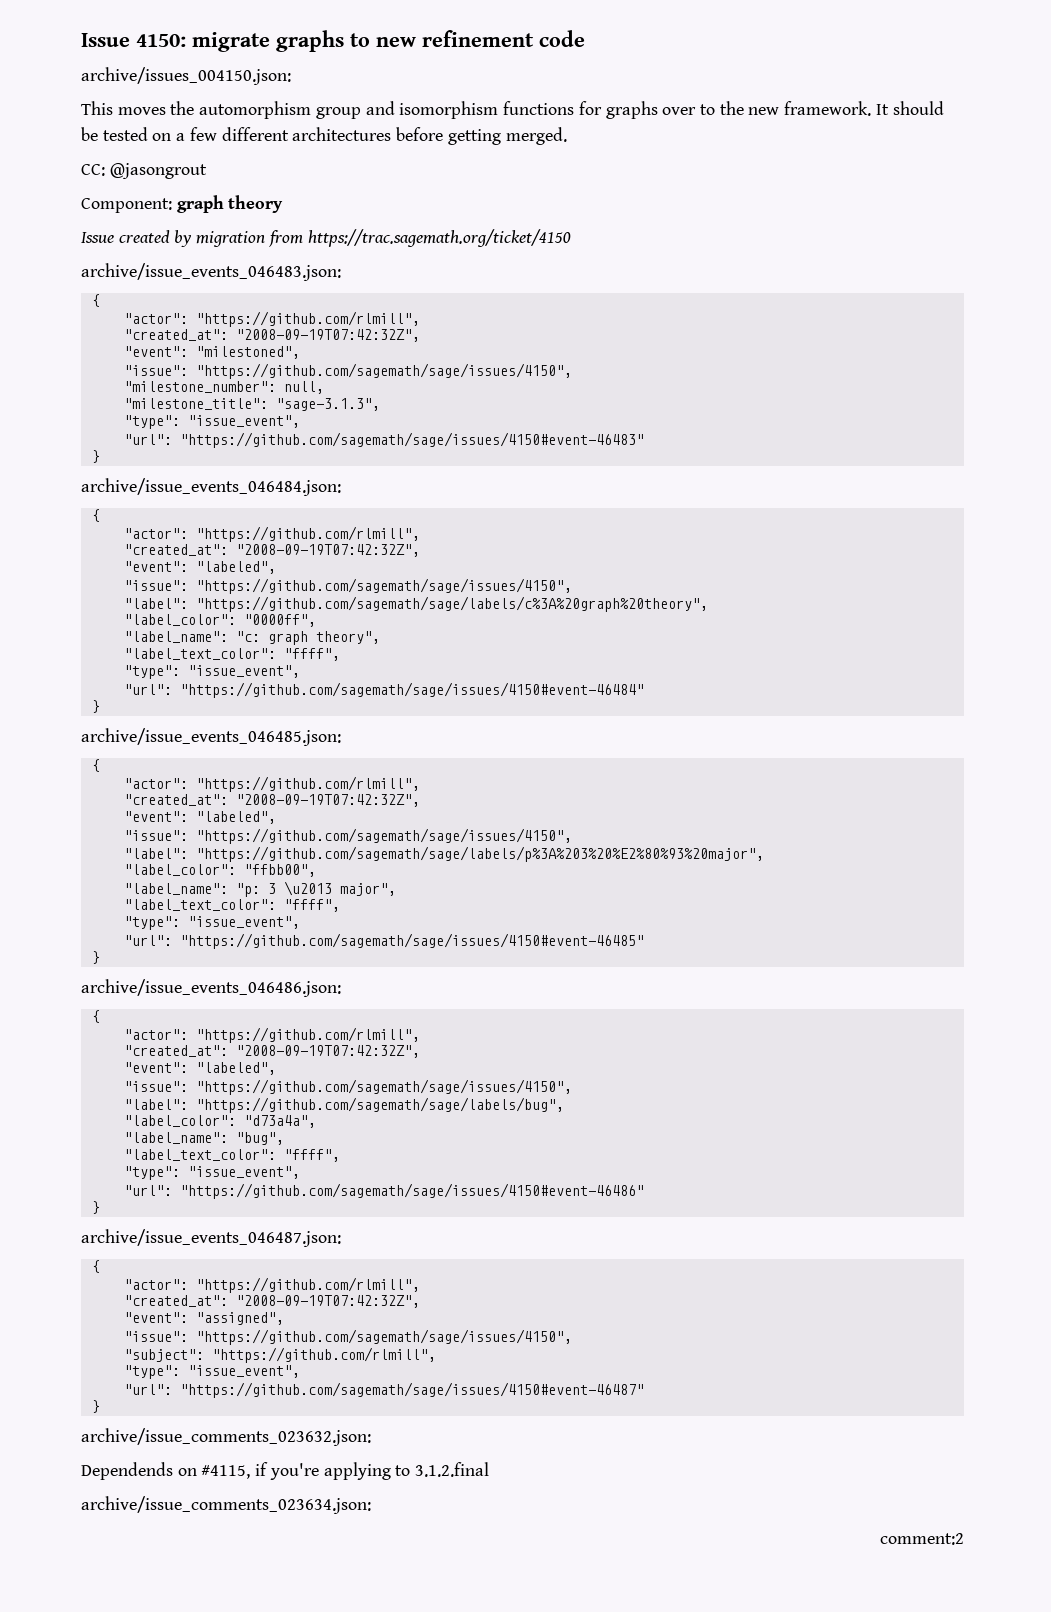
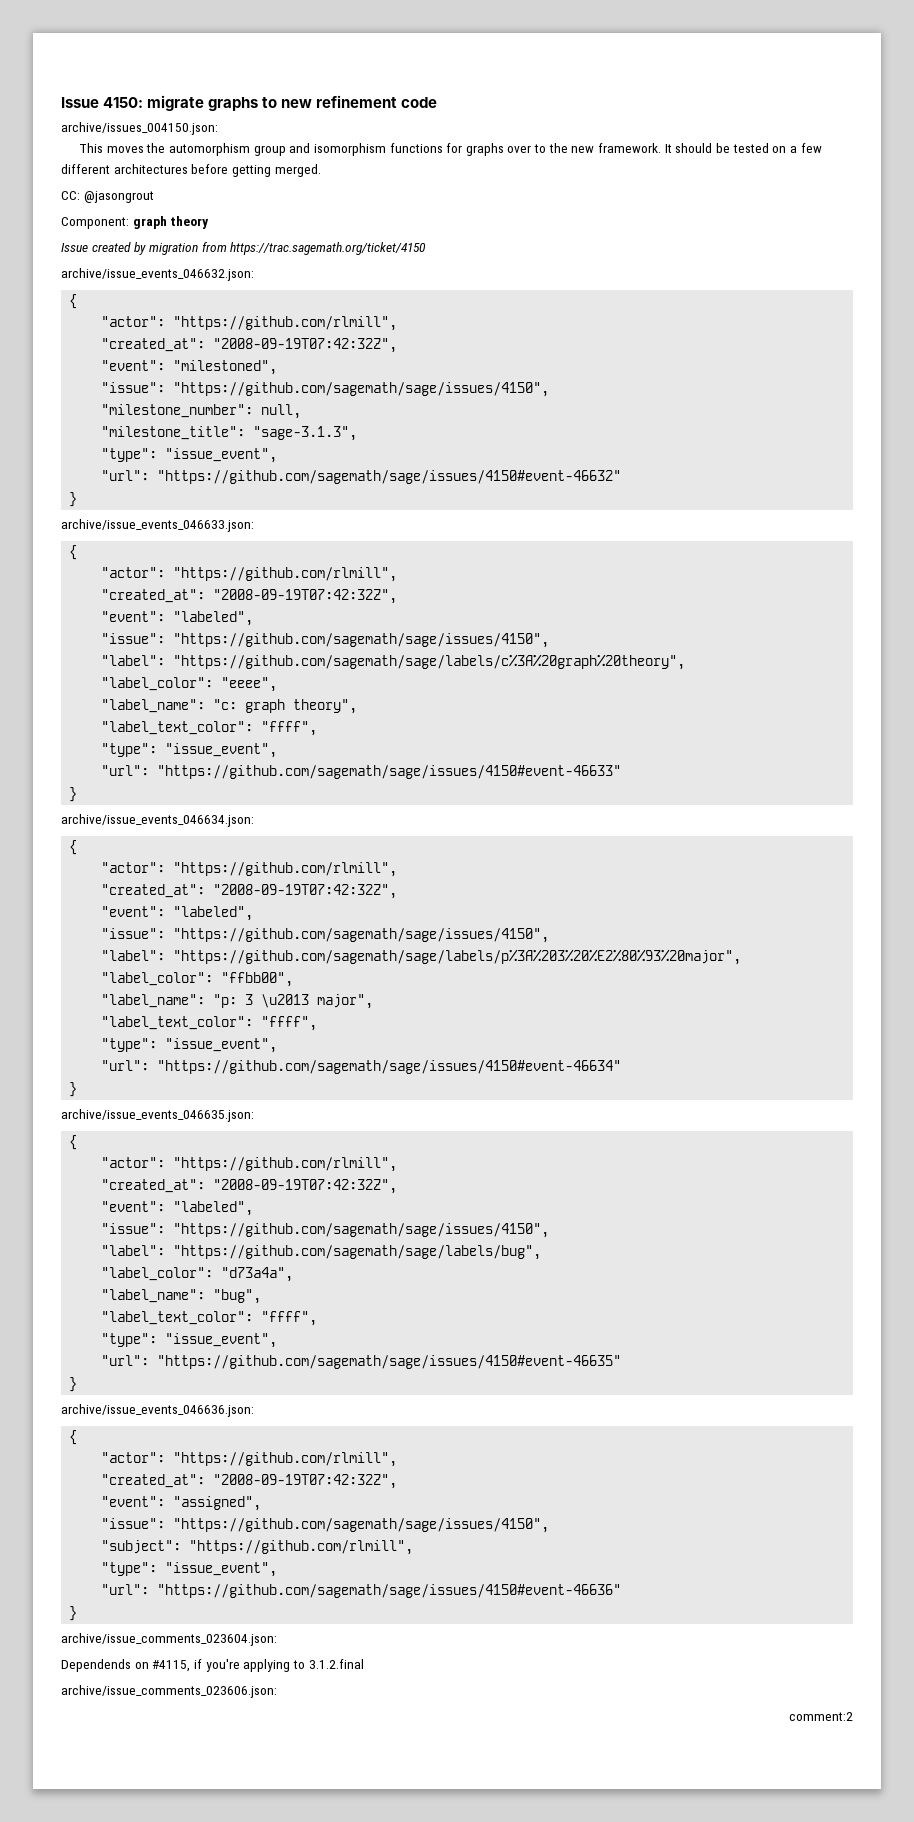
- archive/issue_events_046483.json:
+ archive/issue_events_046632.json:
- "url": "https://github.com/sagemath/sage/issues/4150#event-46483"
+ "url": "https://github.com/sagemath/sage/issues/4150#event-46632"
  }
- archive/issue_events_046484.json:
+ archive/issue_events_046633.json:
- "label_color": "0000ff",
+ "label_color": "eeee",
- "url": "https://github.com/sagemath/sage/issues/4150#event-46484"
+ "url": "https://github.com/sagemath/sage/issues/4150#event-46633"
  }
- archive/issue_events_046485.json:
+ archive/issue_events_046634.json:
- "url": "https://github.com/sagemath/sage/issues/4150#event-46485"
+ "url": "https://github.com/sagemath/sage/issues/4150#event-46634"
  }
- archive/issue_events_046486.json:
+ archive/issue_events_046635.json:
- "url": "https://github.com/sagemath/sage/issues/4150#event-46486"
+ "url": "https://github.com/sagemath/sage/issues/4150#event-46635"
  }
- archive/issue_events_046487.json:
+ archive/issue_events_046636.json:
- "url": "https://github.com/sagemath/sage/issues/4150#event-46487"
+ "url": "https://github.com/sagemath/sage/issues/4150#event-46636"
  }
- archive/issue_comments_023632.json:
+ archive/issue_comments_023604.json:
- archive/issue_comments_023634.json:
+ archive/issue_comments_023606.json:

